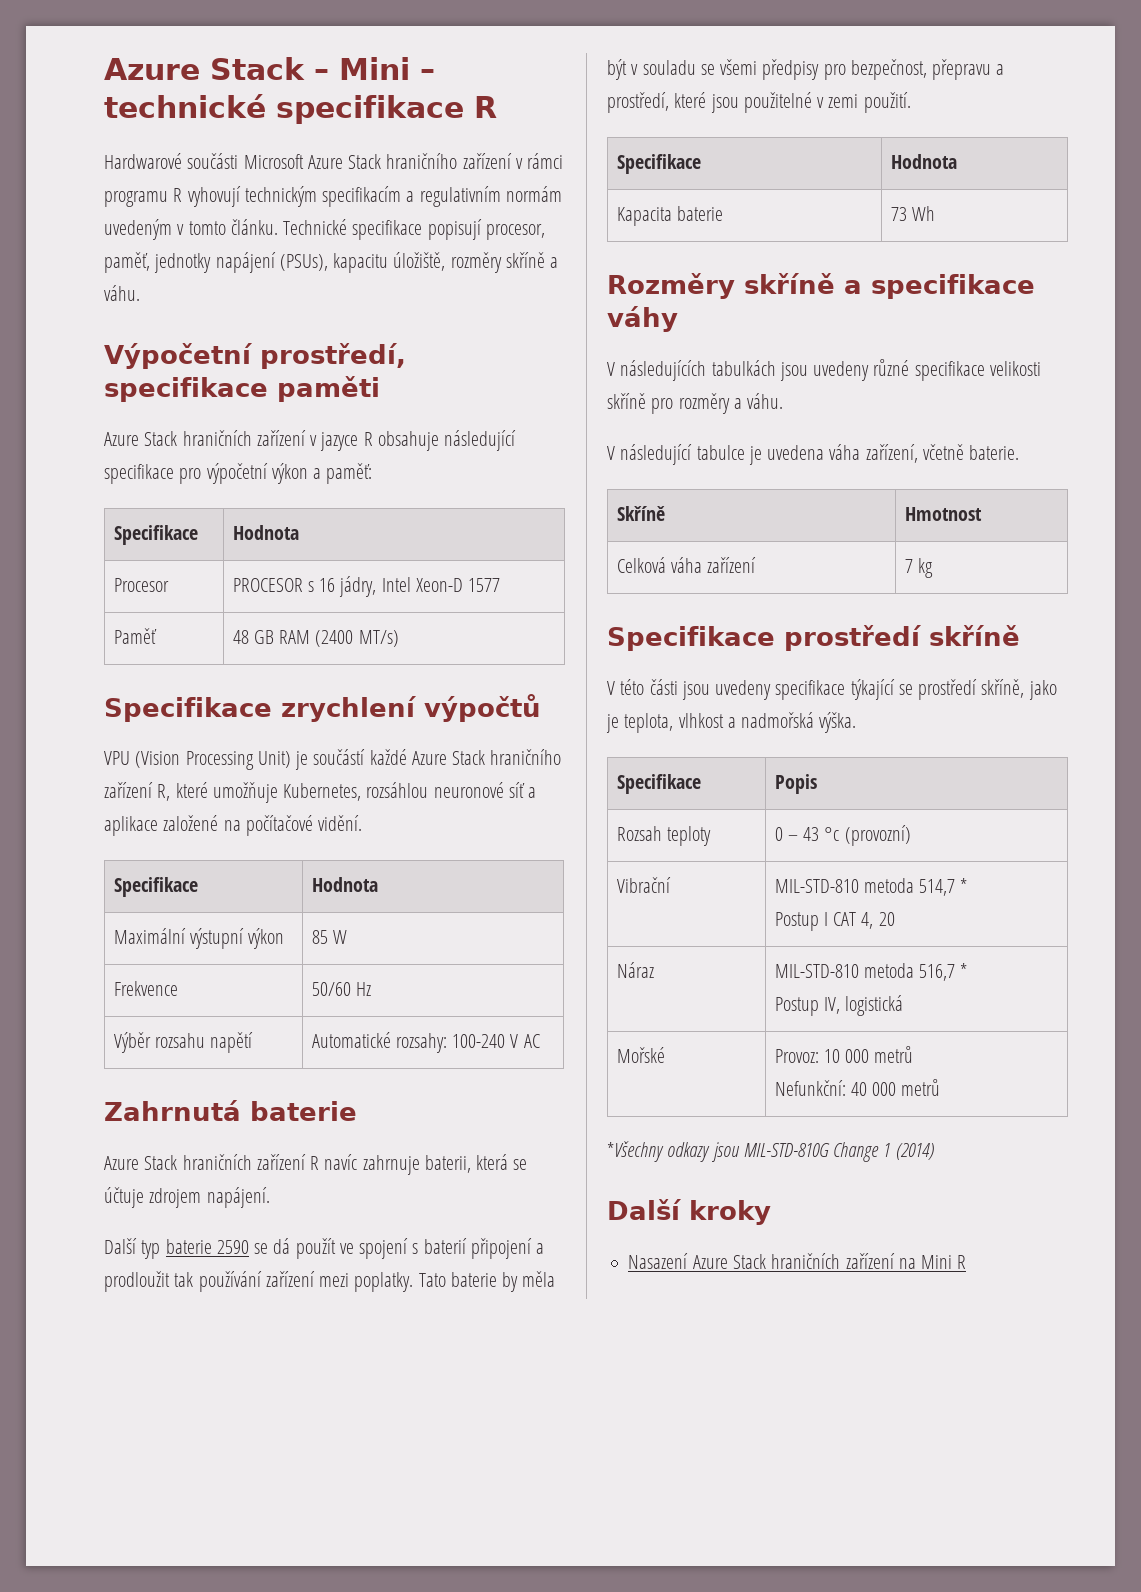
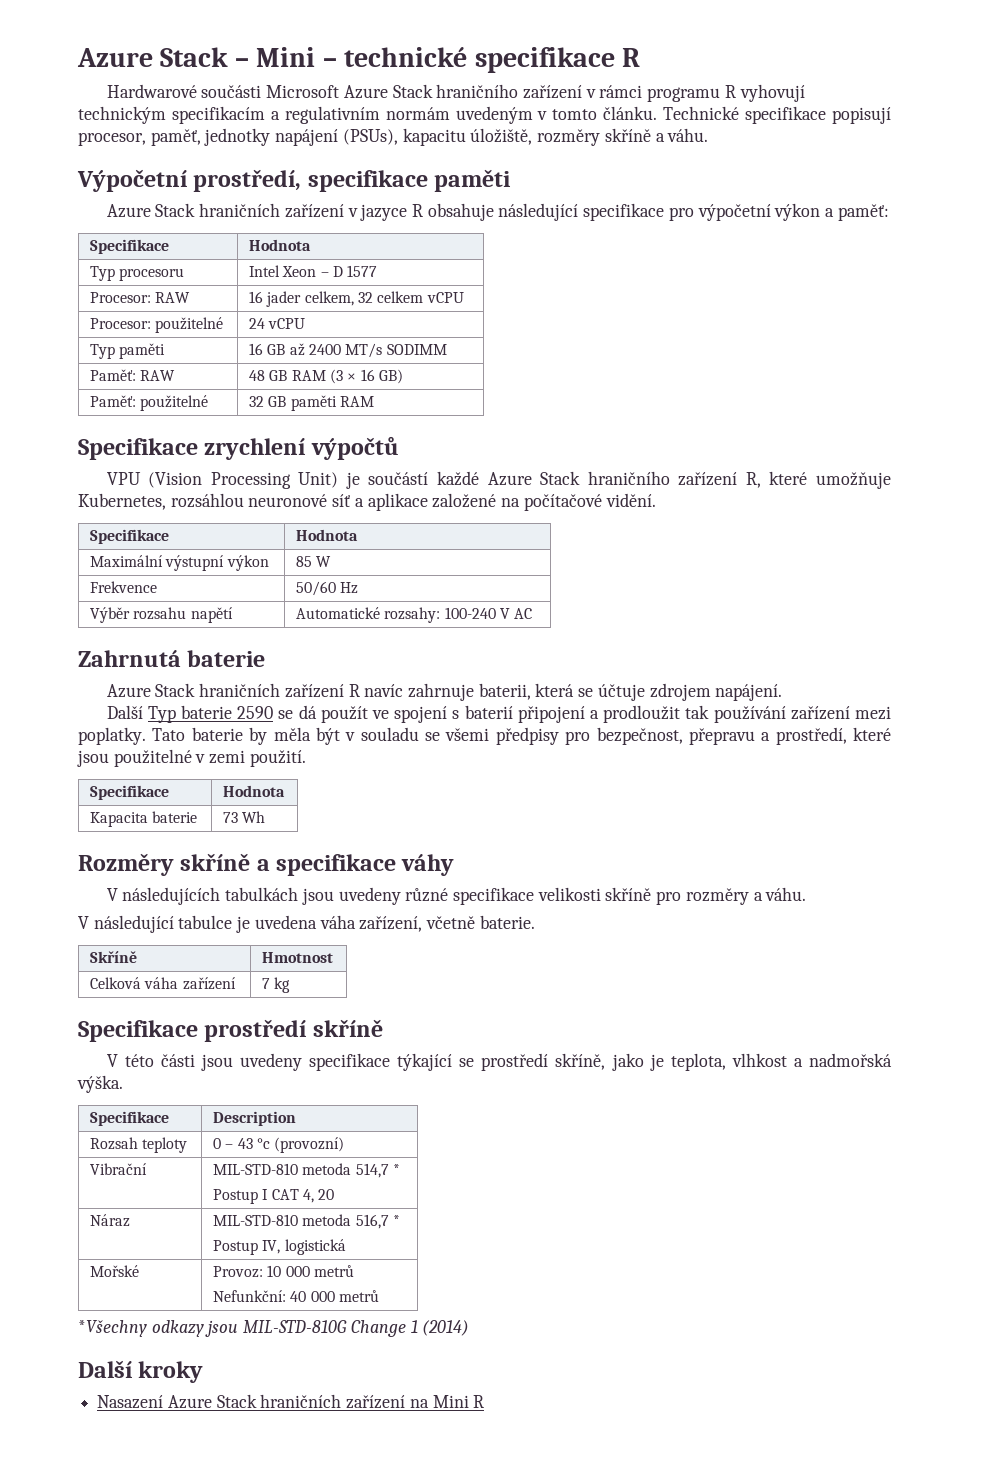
- Procesor | PROCESOR s 16 jádry, Intel Xeon-D 1577
- Paměť | 48 GB RAM (2400 MT/s)
+ Typ procesoru | Intel Xeon – D 1577
+ Procesor: RAW | 16 jader celkem, 32 celkem vCPU
+ Procesor: použitelné | 24 vCPU
+ Typ paměti | 16 GB až 2400 MT/s SODIMM
+ Paměť: RAW | 48 GB RAM (3 × 16 GB)
+ Paměť: použitelné | 32 GB paměti RAM
- Další typ baterie 2590 se dá použít ve spojení s baterií připojení a prodloužit tak používání zařízení mezi poplatky.
+ Další Typ baterie 2590 se dá použít ve spojení s baterií připojení a prodloužit tak používání zařízení mezi poplatky.
- Specifikace | Popis
+ Specifikace | Description

